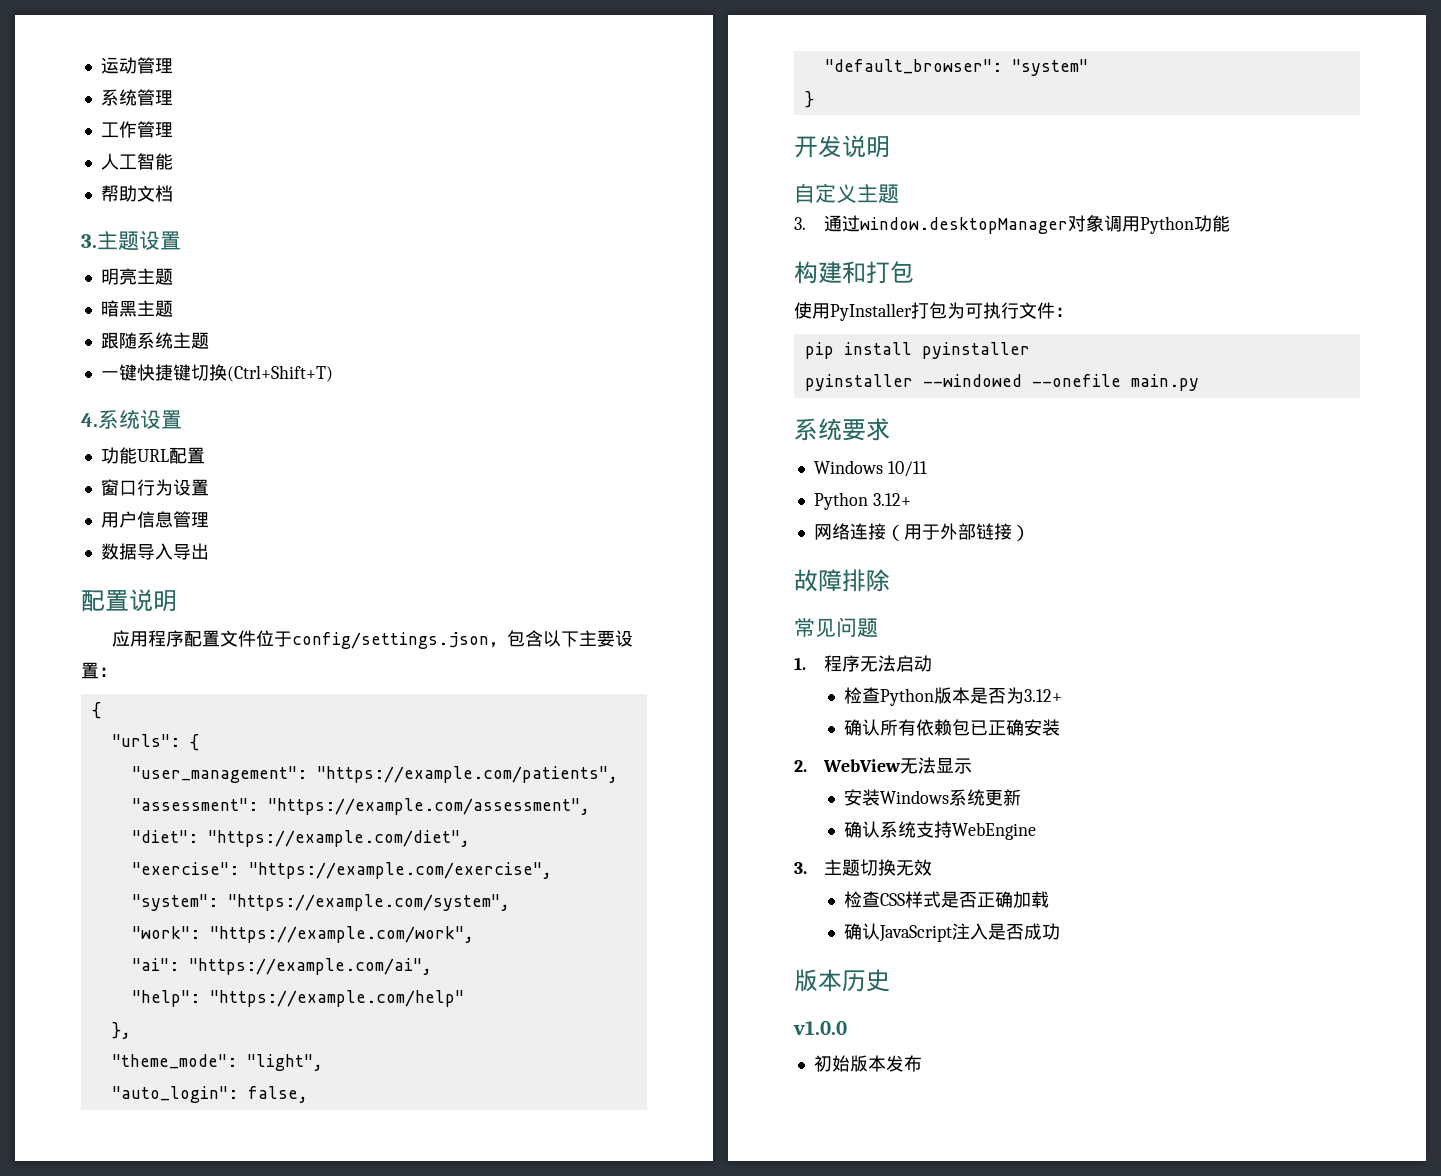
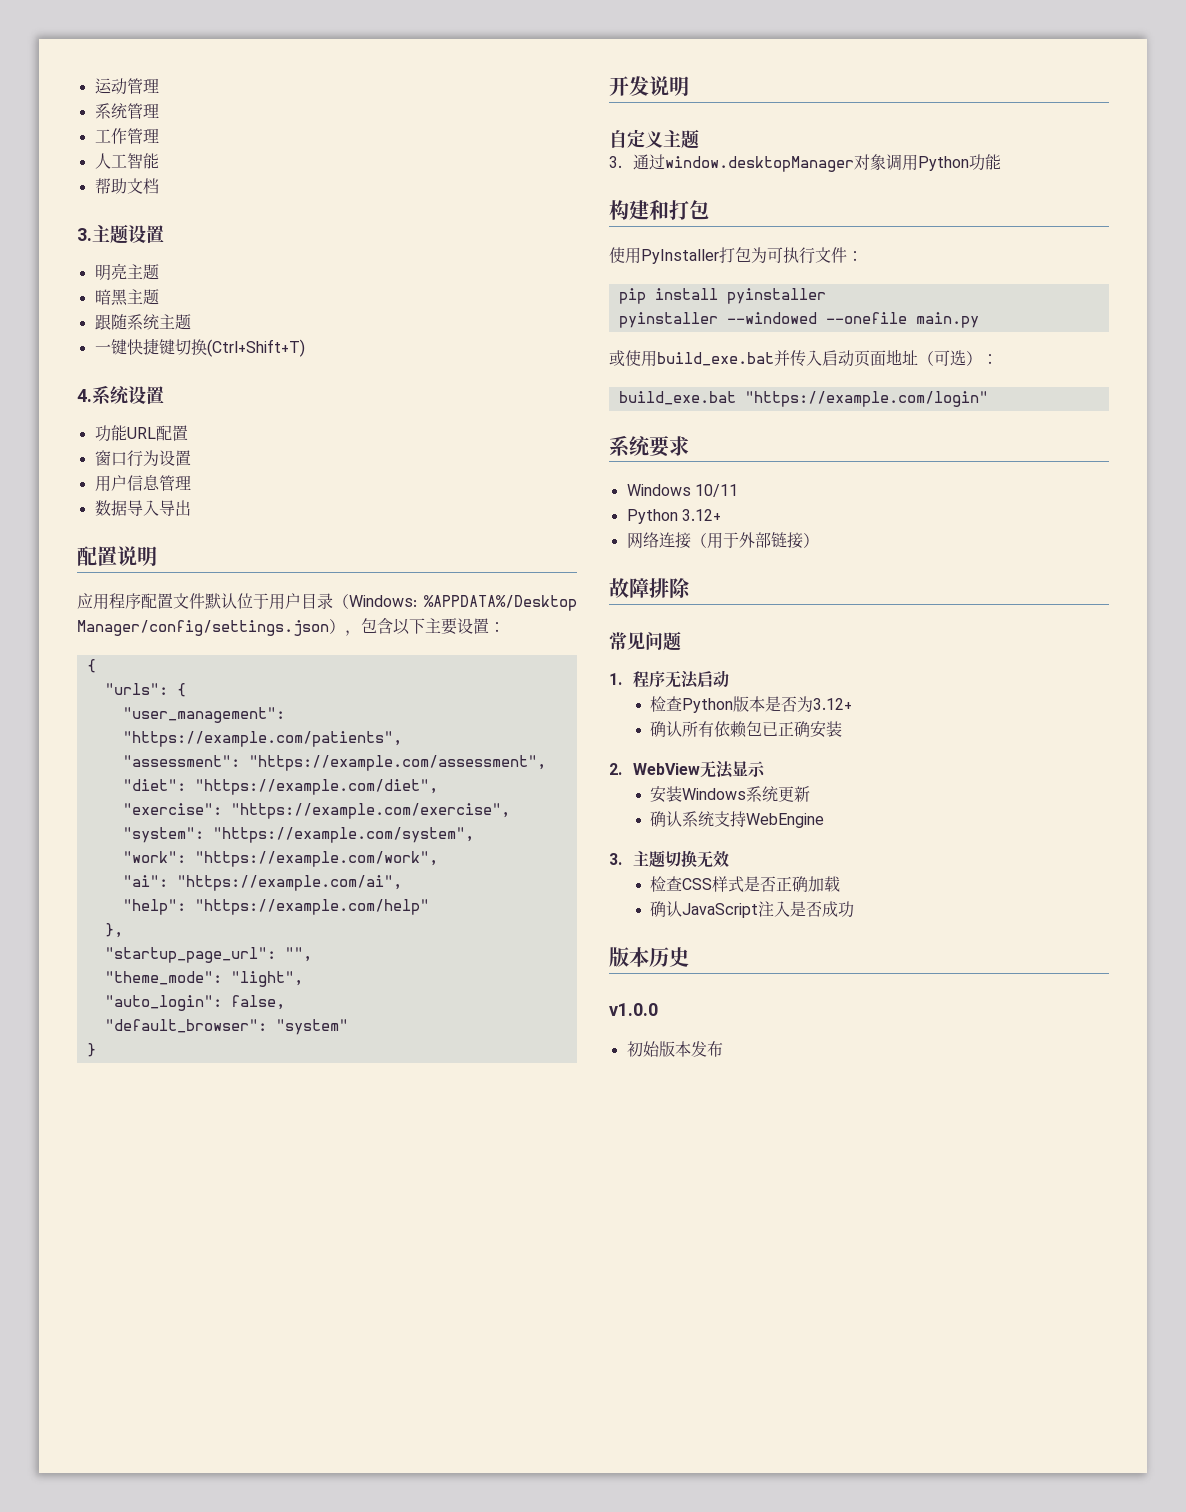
- 应用程序配置文件位于config/settings.json，包含以下主要设置：
+ 应用程序配置文件默认位于用户目录（Windows: %APPDATA%/Desktop Manager/config/settings.json），包含以下主要设置：
+ "startup_page_url": "",
+ 或使用build_exe.bat并传入启动页面地址（可选）：
+ build_exe.bat "https://example.com/login"

